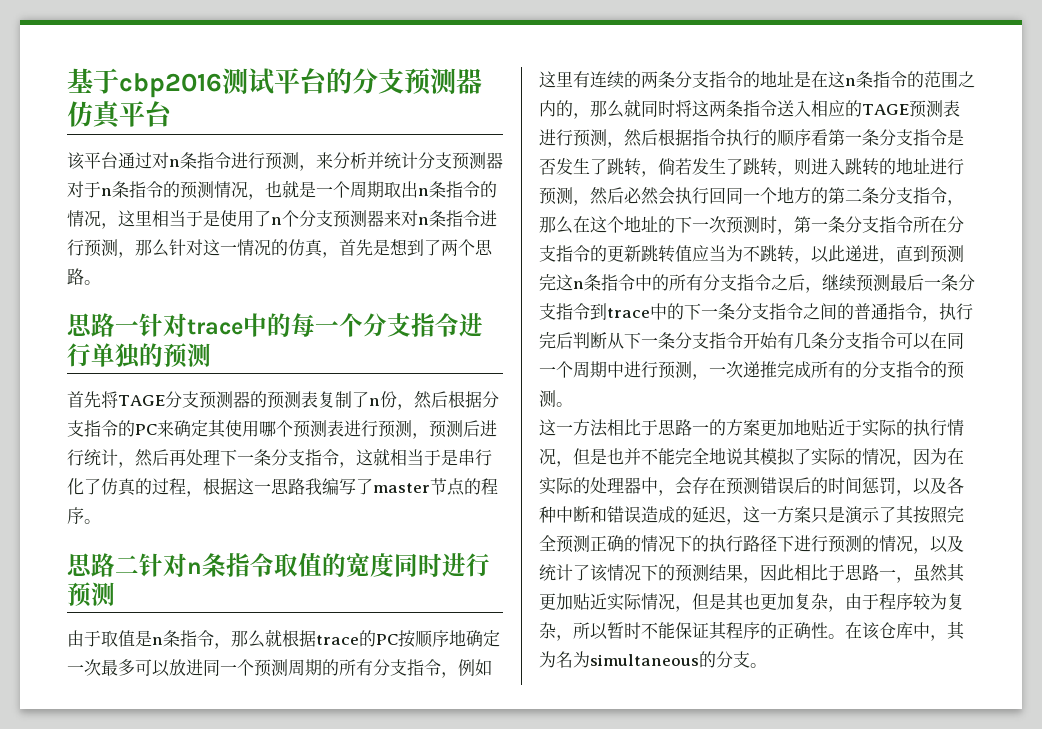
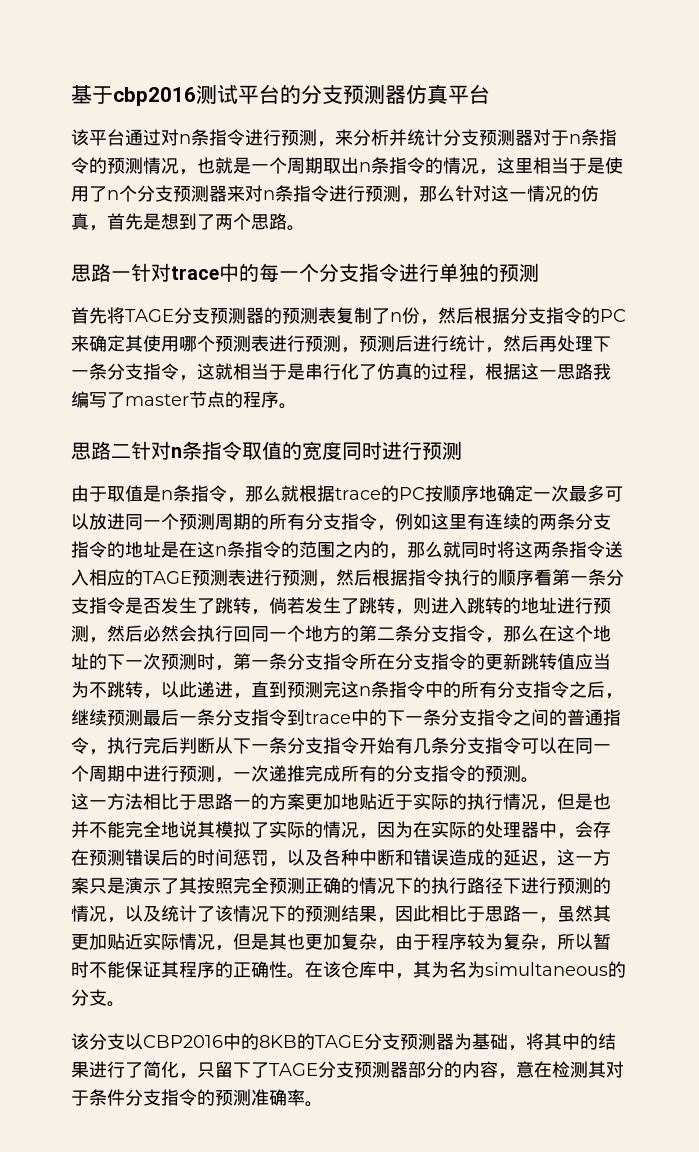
+ 该分支以CBP2016中的8KB的TAGE分支预测器为基础，将其中的结果进行了简化，只留下了TAGE分支预测器部分的内容，意在检测其对于条件分支指令的预测准确率。

